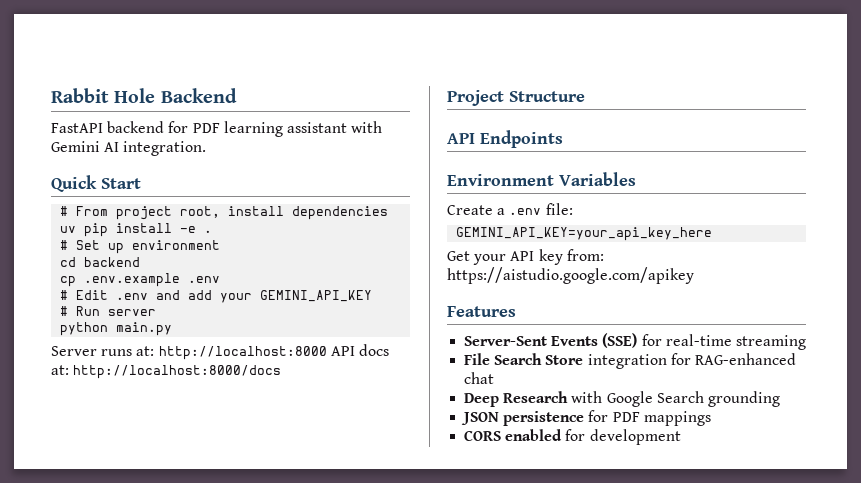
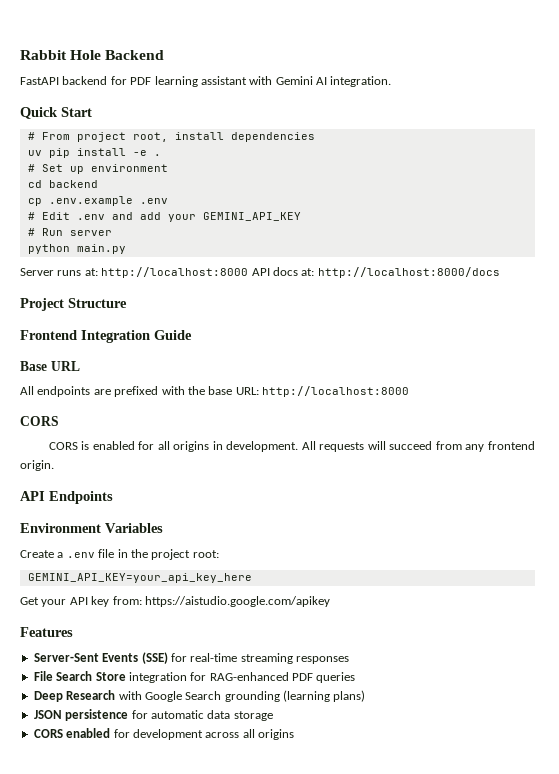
+ Frontend Integration Guide
+ Base URL
+ All endpoints are prefixed with the base URL: http://localhost:8000
+ CORS
+ CORS is enabled for all origins in development. All requests will succeed from any frontend origin.
- Create a .env file:
+ Create a .env file in the project root:
- Server-Sent Events (SSE) for real-time streaming
+ Server-Sent Events (SSE) for real-time streaming responses
- File Search Store integration for RAG-enhanced chat
+ File Search Store integration for RAG-enhanced PDF queries
- Deep Research with Google Search grounding
+ Deep Research with Google Search grounding (learning plans)
- JSON persistence for PDF mappings
+ JSON persistence for automatic data storage
- CORS enabled for development
+ CORS enabled for development across all origins

